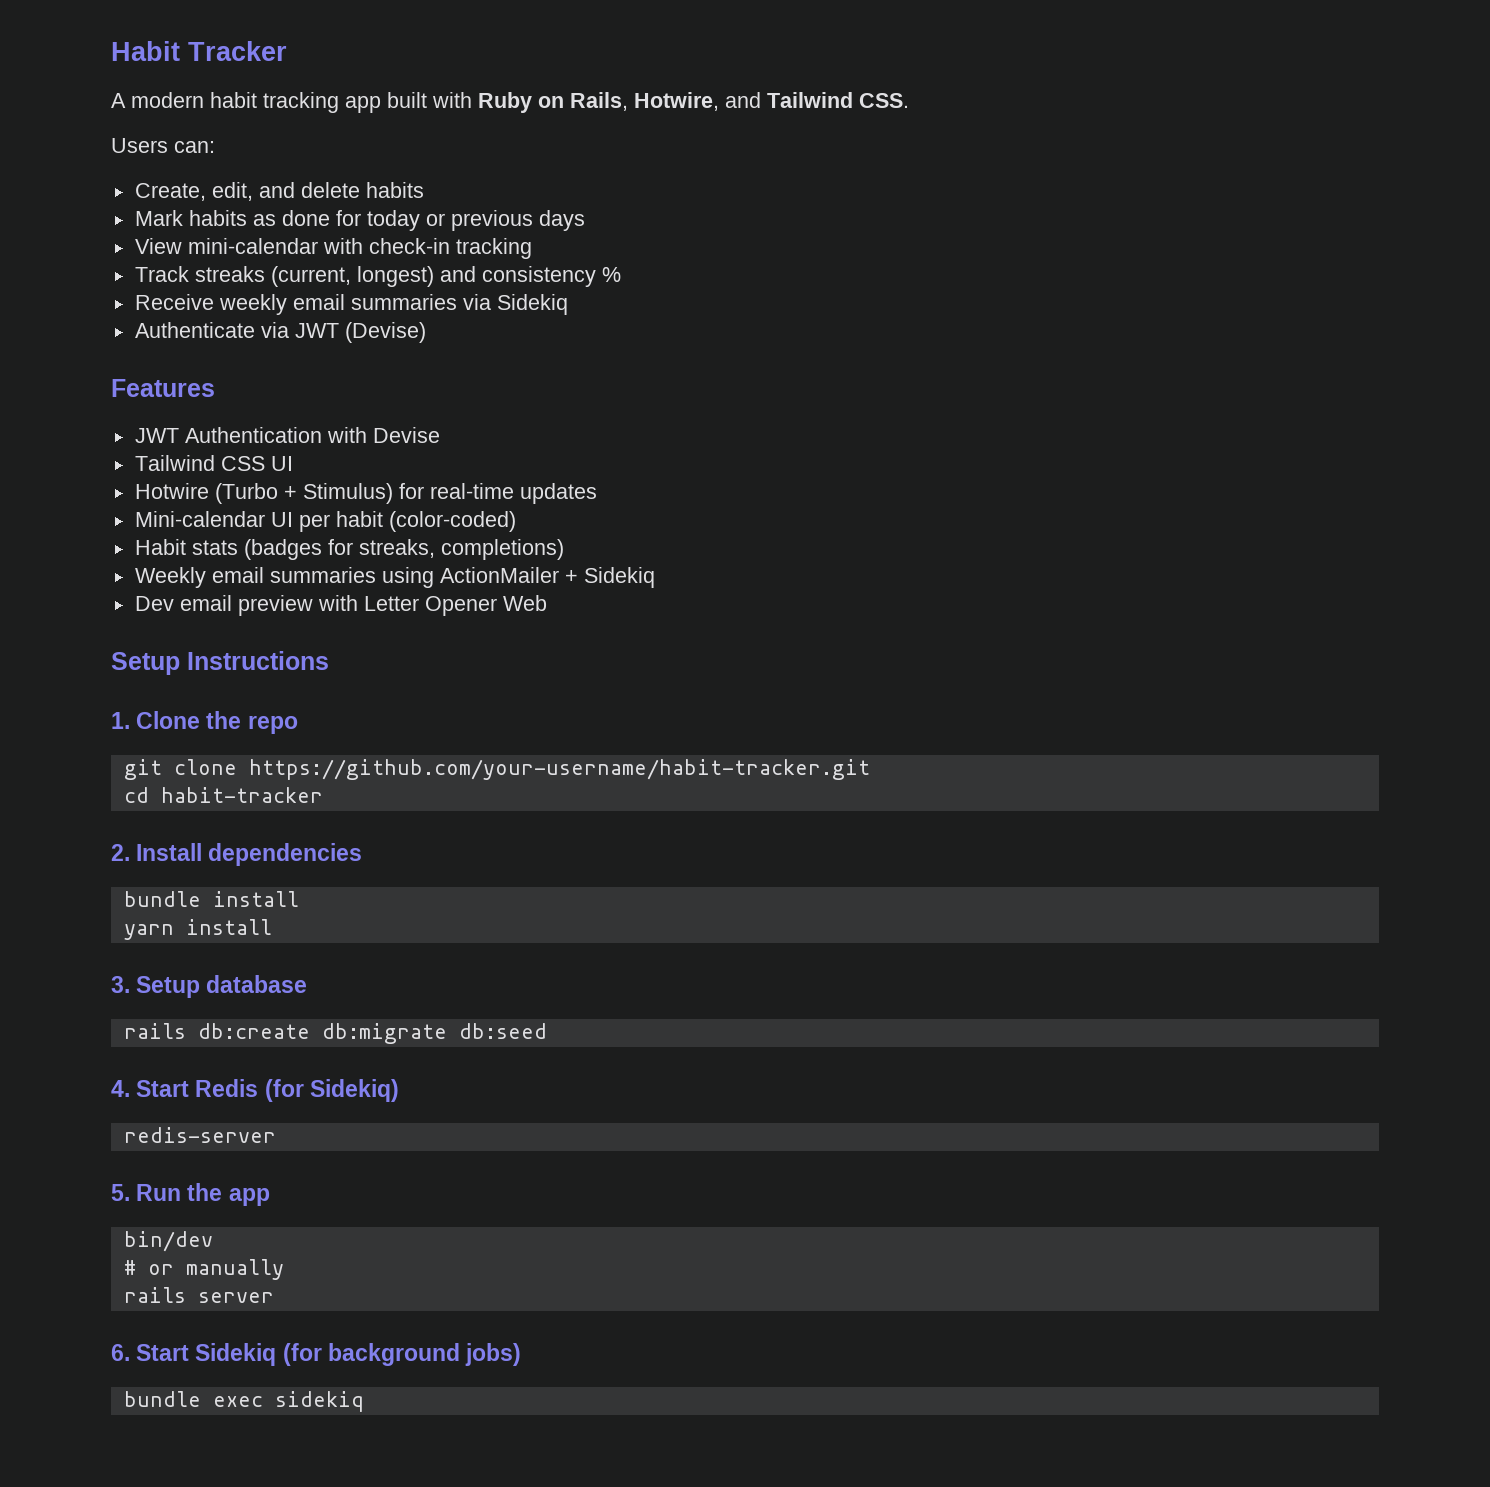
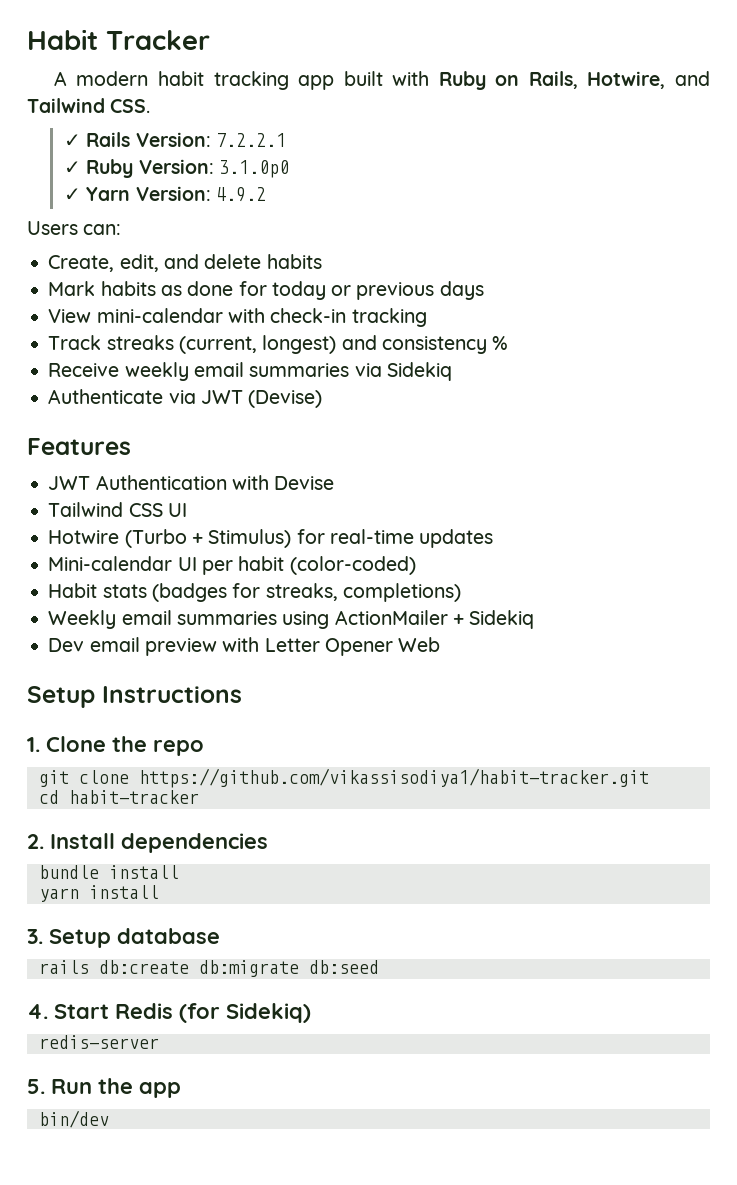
+ ✓ Rails Version: 7.2.2.1
+ ✓ Ruby Version: 3.1.0p0
+ ✓ Yarn Version: 4.9.2
- git clone https://github.com/your-username/habit-tracker.git
+ git clone https://github.com/vikassisodiya1/habit-tracker.git
- # or manually
- rails server
- 6. Start Sidekiq (for background jobs)
- bundle exec sidekiq

